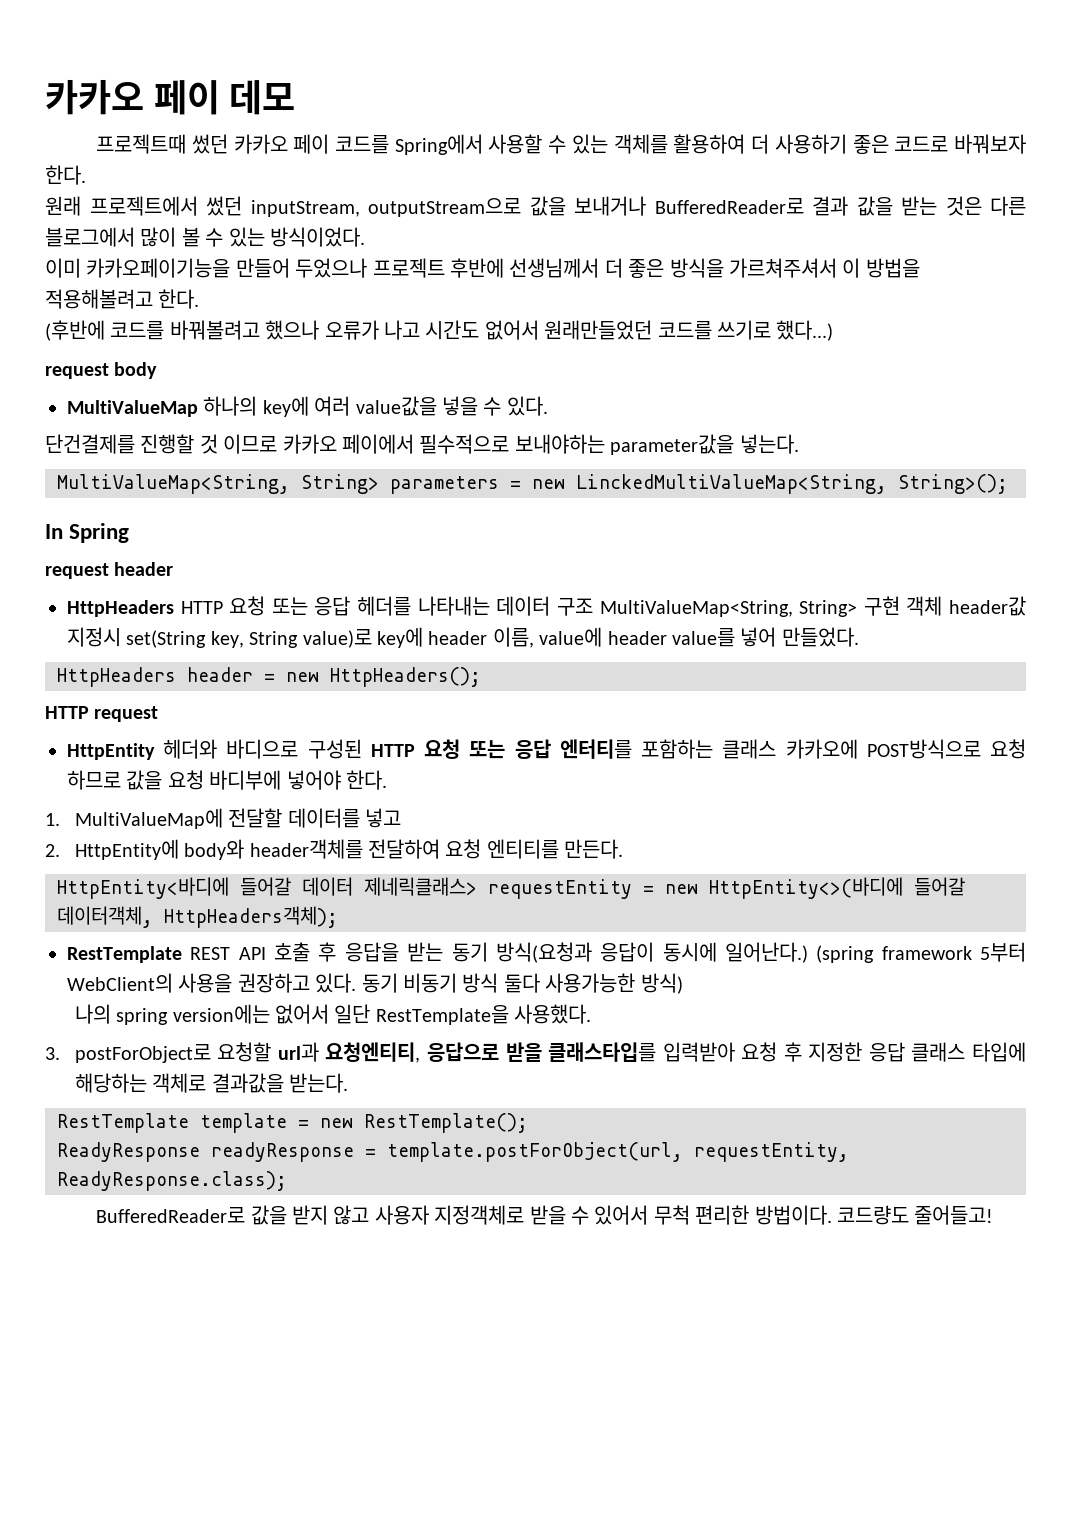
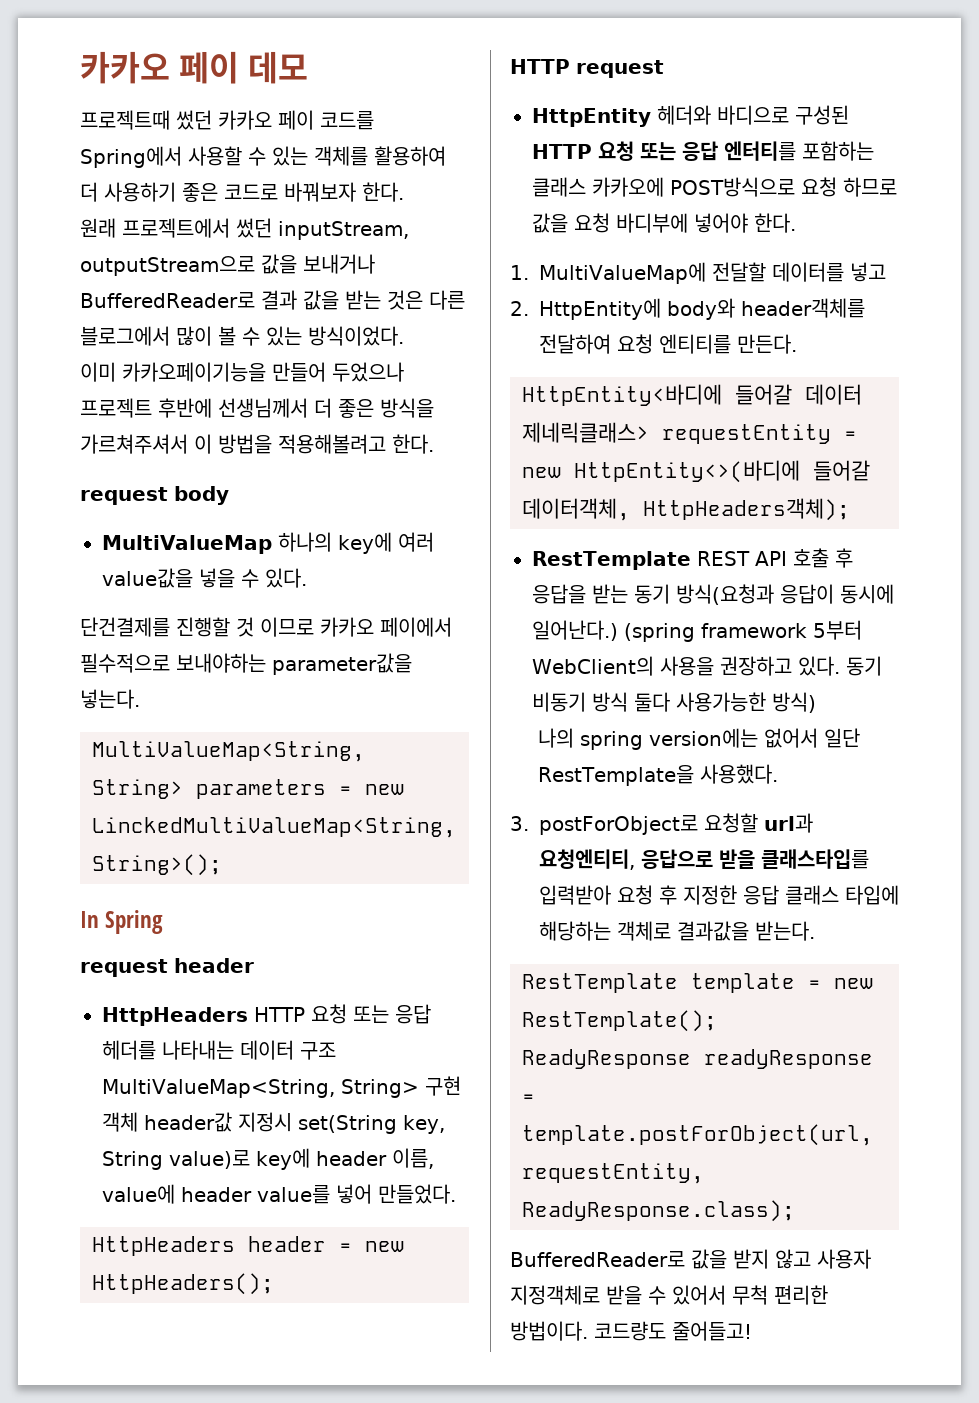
- (후반에 코드를 바꿔볼려고 했으나 오류가 나고 시간도 없어서 원래만들었던 코드를 쓰기로 했다...)

